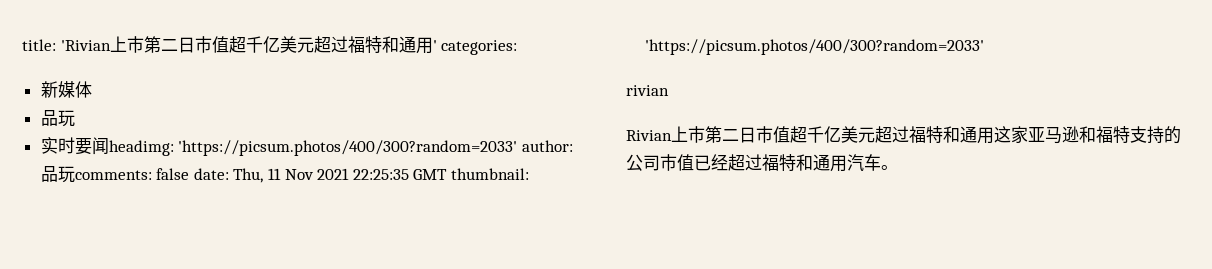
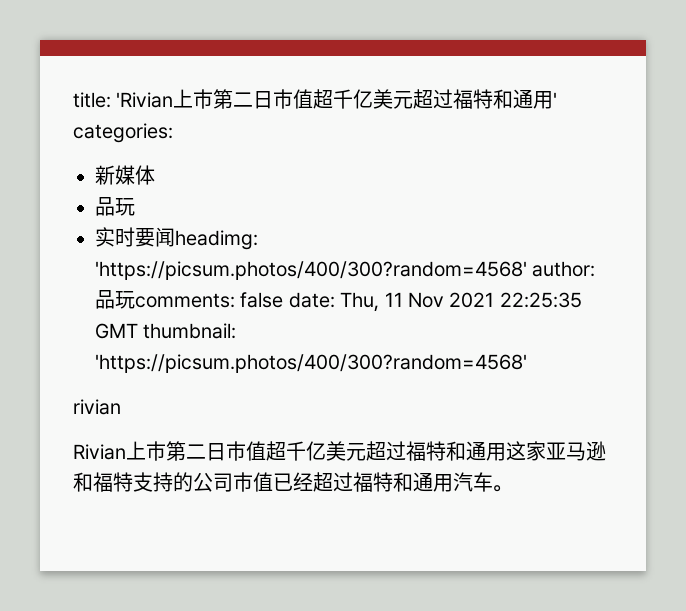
- 实时要闻headimg: 'https://picsum.photos/400/300?random=2033' author:品玩comments: false date: Thu, 11 Nov 2021 22:25:35 GMT thumbnail: 'https://picsum.photos/400/300?random=2033'
+ 实时要闻headimg: 'https://picsum.photos/400/300?random=4568' author:品玩comments: false date: Thu, 11 Nov 2021 22:25:35 GMT thumbnail: 'https://picsum.photos/400/300?random=4568'

